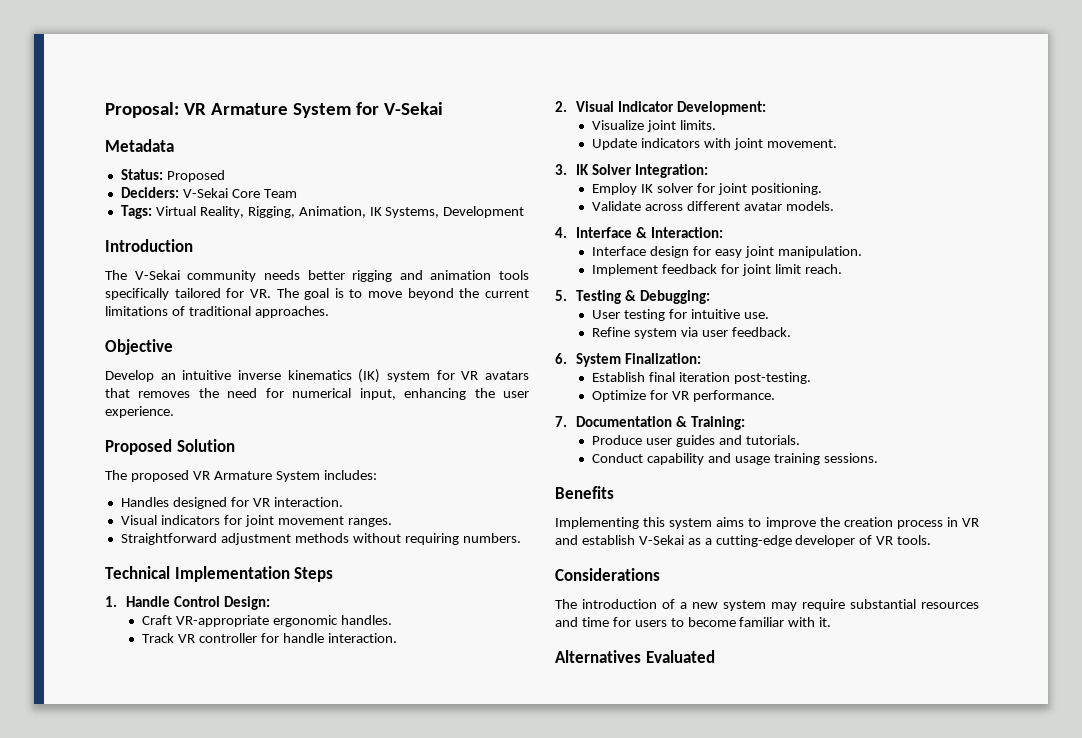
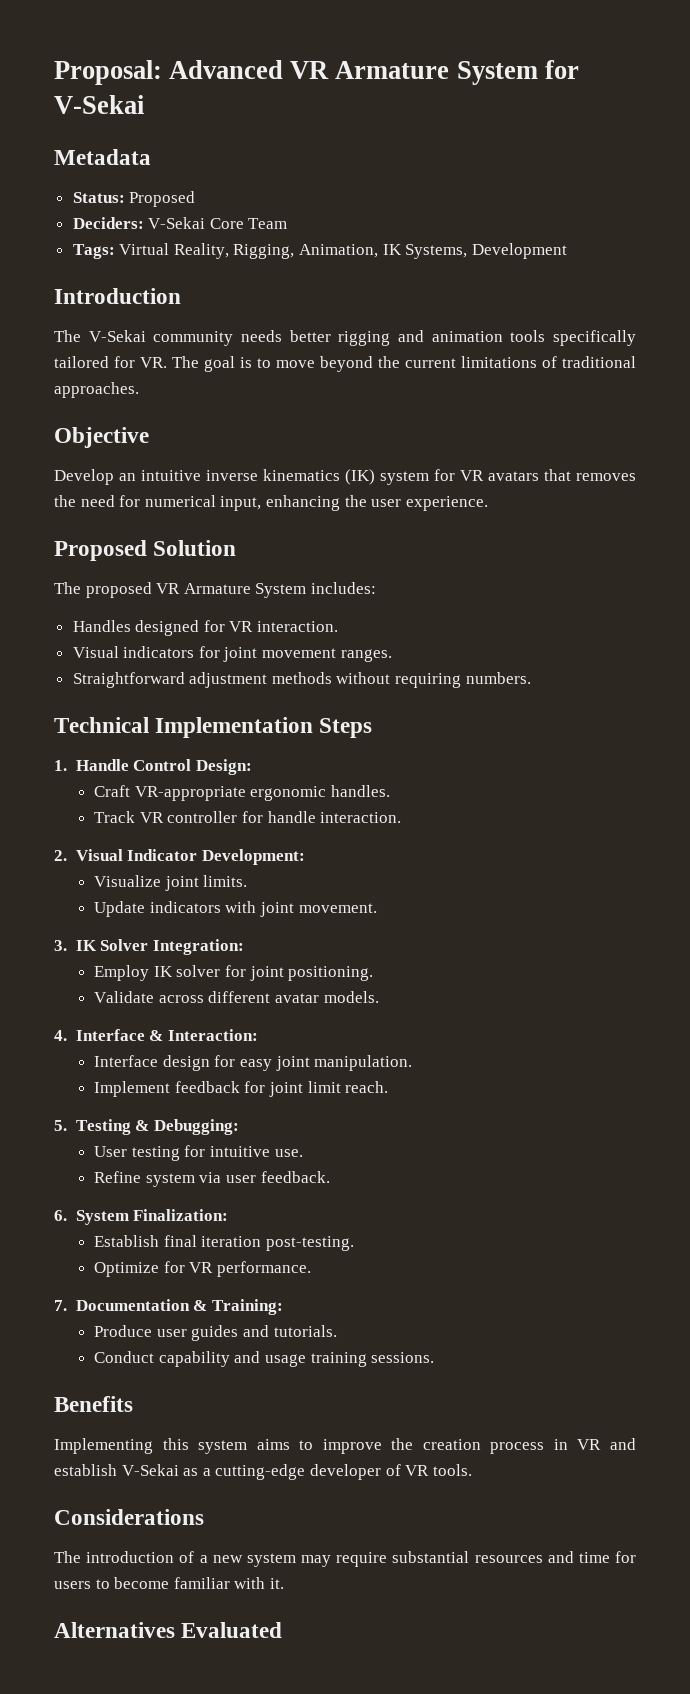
- Proposal: VR Armature System for V-Sekai
+ Proposal: Advanced VR Armature System for V-Sekai

